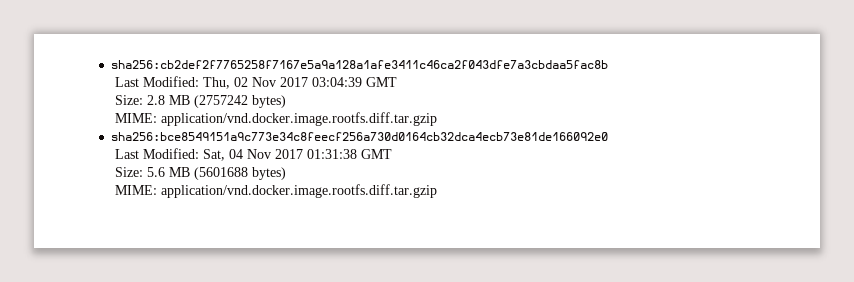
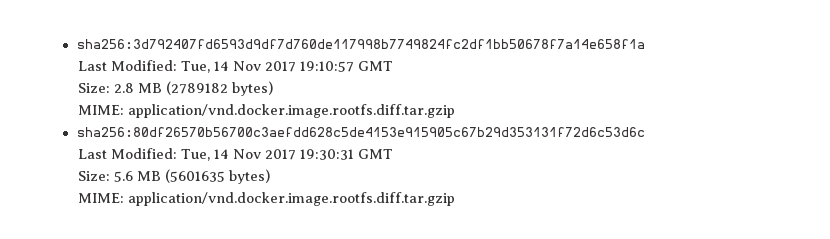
- sha256:cb2def2f7765258f7167e5a9a128a1afe3411c46ca2f043dfe7a3cbdaa5fac8b
- Last Modified: Thu, 02 Nov 2017 03:04:39 GMT
+ sha256:3d792407fd6593d9df7d760de117998b7749824fc2df1bb50678f7a14e658f1a
+ Last Modified: Tue, 14 Nov 2017 19:10:57 GMT
- Size: 2.8 MB (2757242 bytes)
+ Size: 2.8 MB (2789182 bytes)
- sha256:bce8549151a9c773e34c8feecf256a730d0164cb32dca4ecb73e81de166092e0
- Last Modified: Sat, 04 Nov 2017 01:31:38 GMT
+ sha256:80df26570b56700c3aefdd628c5de4153e915905c67b29d353131f72d6c53d6c
+ Last Modified: Tue, 14 Nov 2017 19:30:31 GMT
- Size: 5.6 MB (5601688 bytes)
+ Size: 5.6 MB (5601635 bytes)

